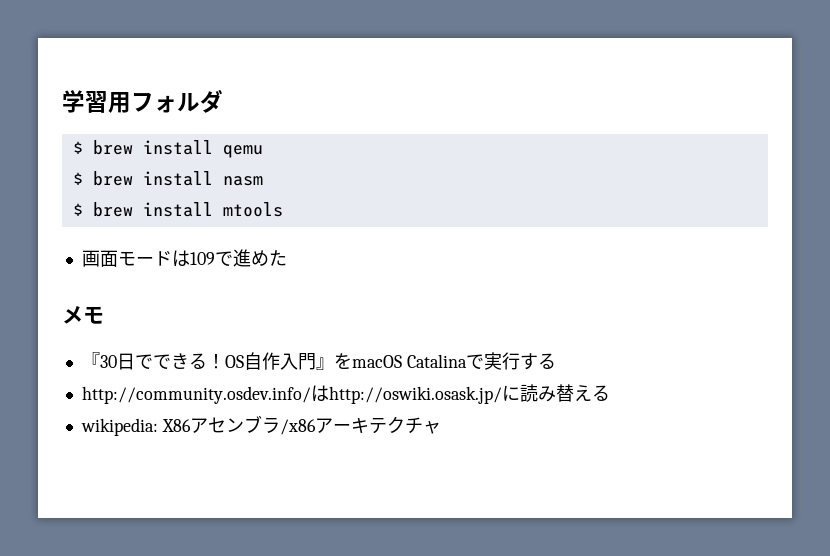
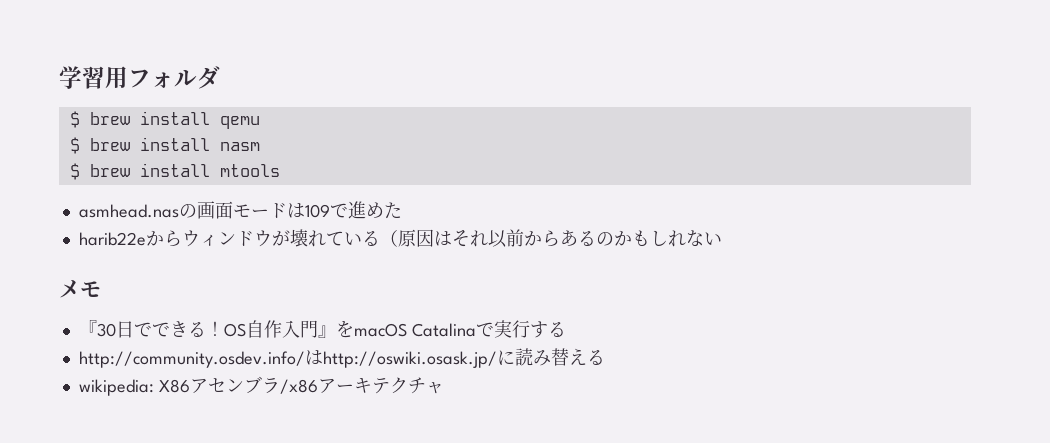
- 画面モードは109で進めた
+ asmhead.nasの画面モードは109で進めた
+ harib22eからウィンドウが壊れている（原因はそれ以前からあるのかもしれない

